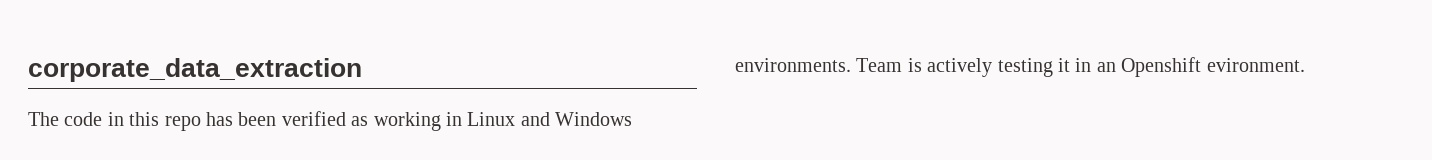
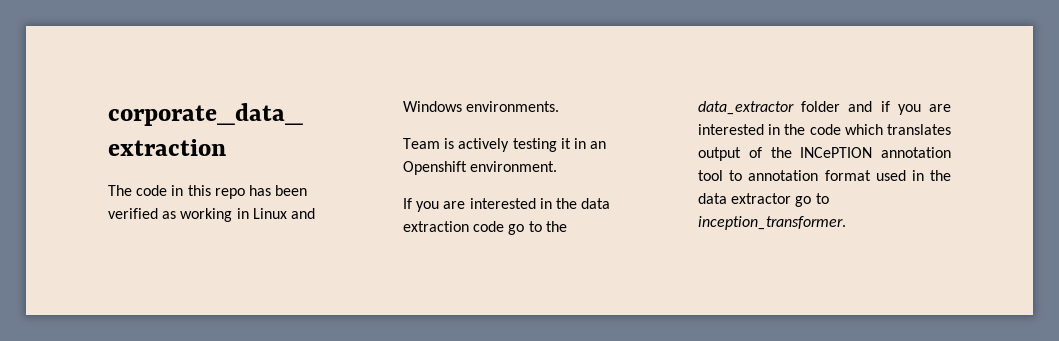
- The code in this repo has been verified as working in Linux and Windows environments. Team is actively testing it in an Openshift evironment.
+ The code in this repo has been verified as working in Linux and Windows environments.
+ Team is actively testing it in an Openshift environment.
+ If you are interested in the data extraction code go to the data_extractor folder and if you are interested in the code which translates output of the INCePTION annotation tool to annotation format used in the data extractor go to inception_transformer.

